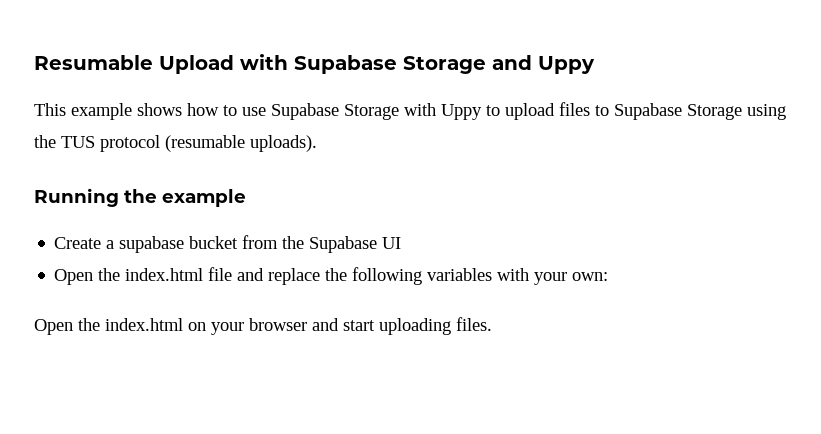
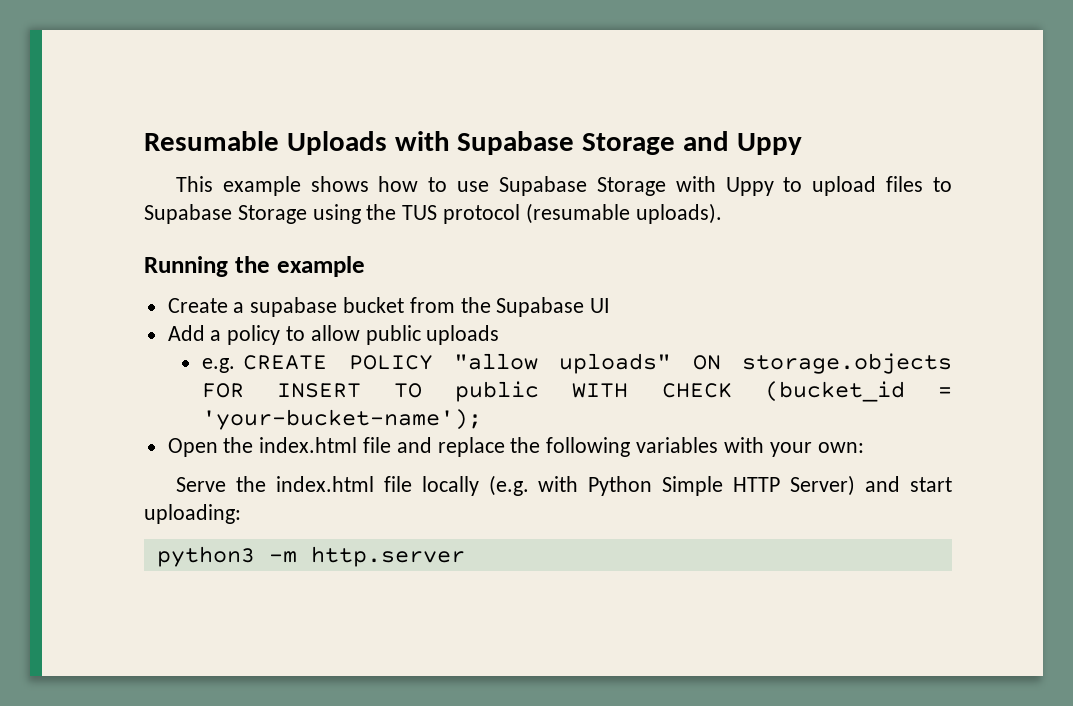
- Resumable Upload with Supabase Storage and Uppy
+ Resumable Uploads with Supabase Storage and Uppy
+ Add a policy to allow public uploads
+ e.g. CREATE POLICY "allow uploads" ON storage.objects FOR INSERT TO public WITH CHECK (bucket_id = 'your-bucket-name');
- Open the index.html on your browser and start uploading files.
+ Serve the index.html file locally (e.g. with Python Simple HTTP Server) and start uploading:
+ python3 -m http.server

